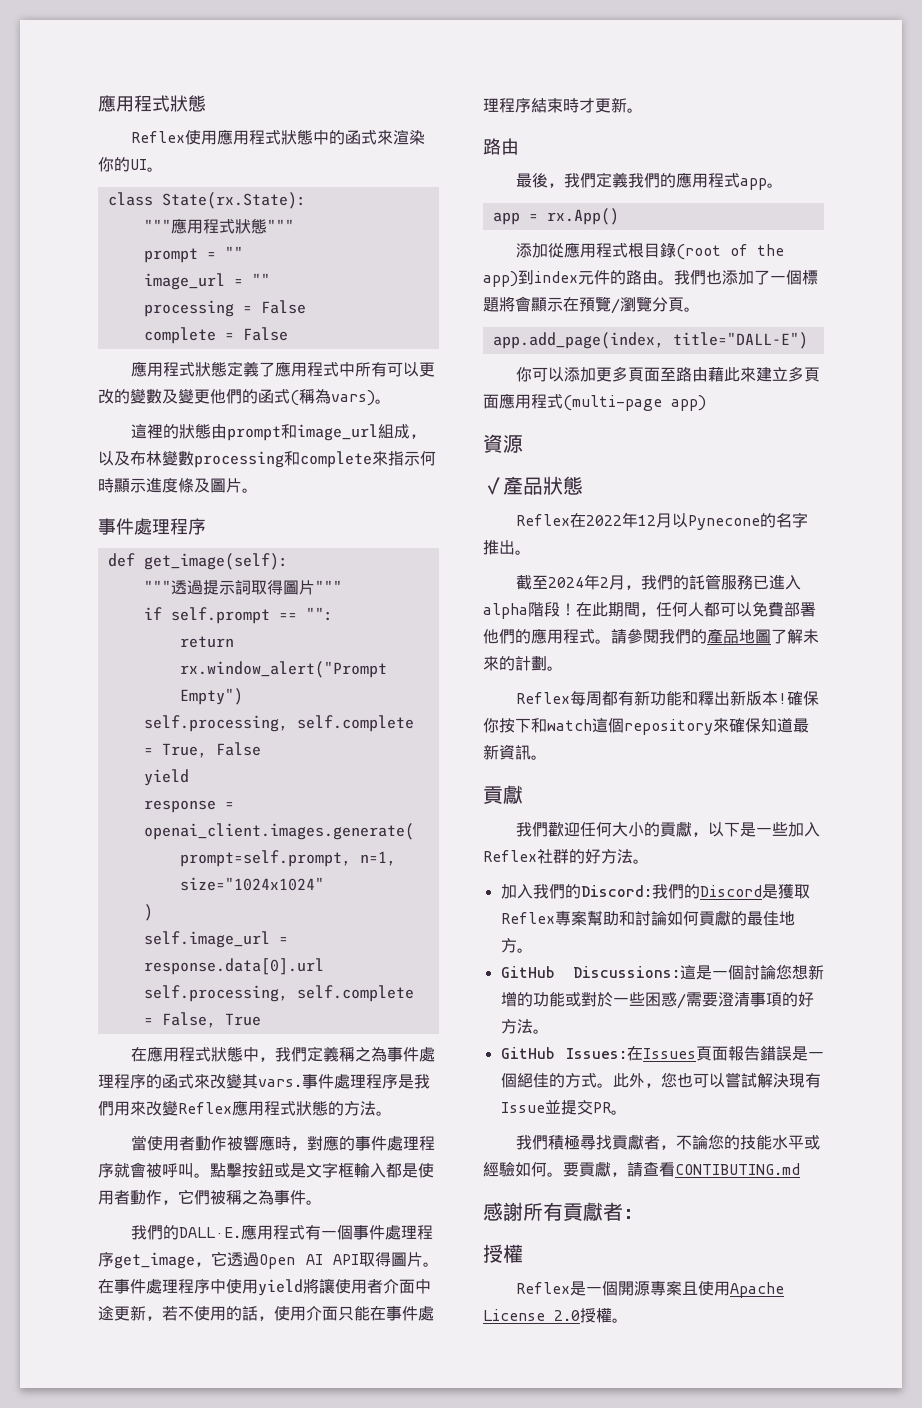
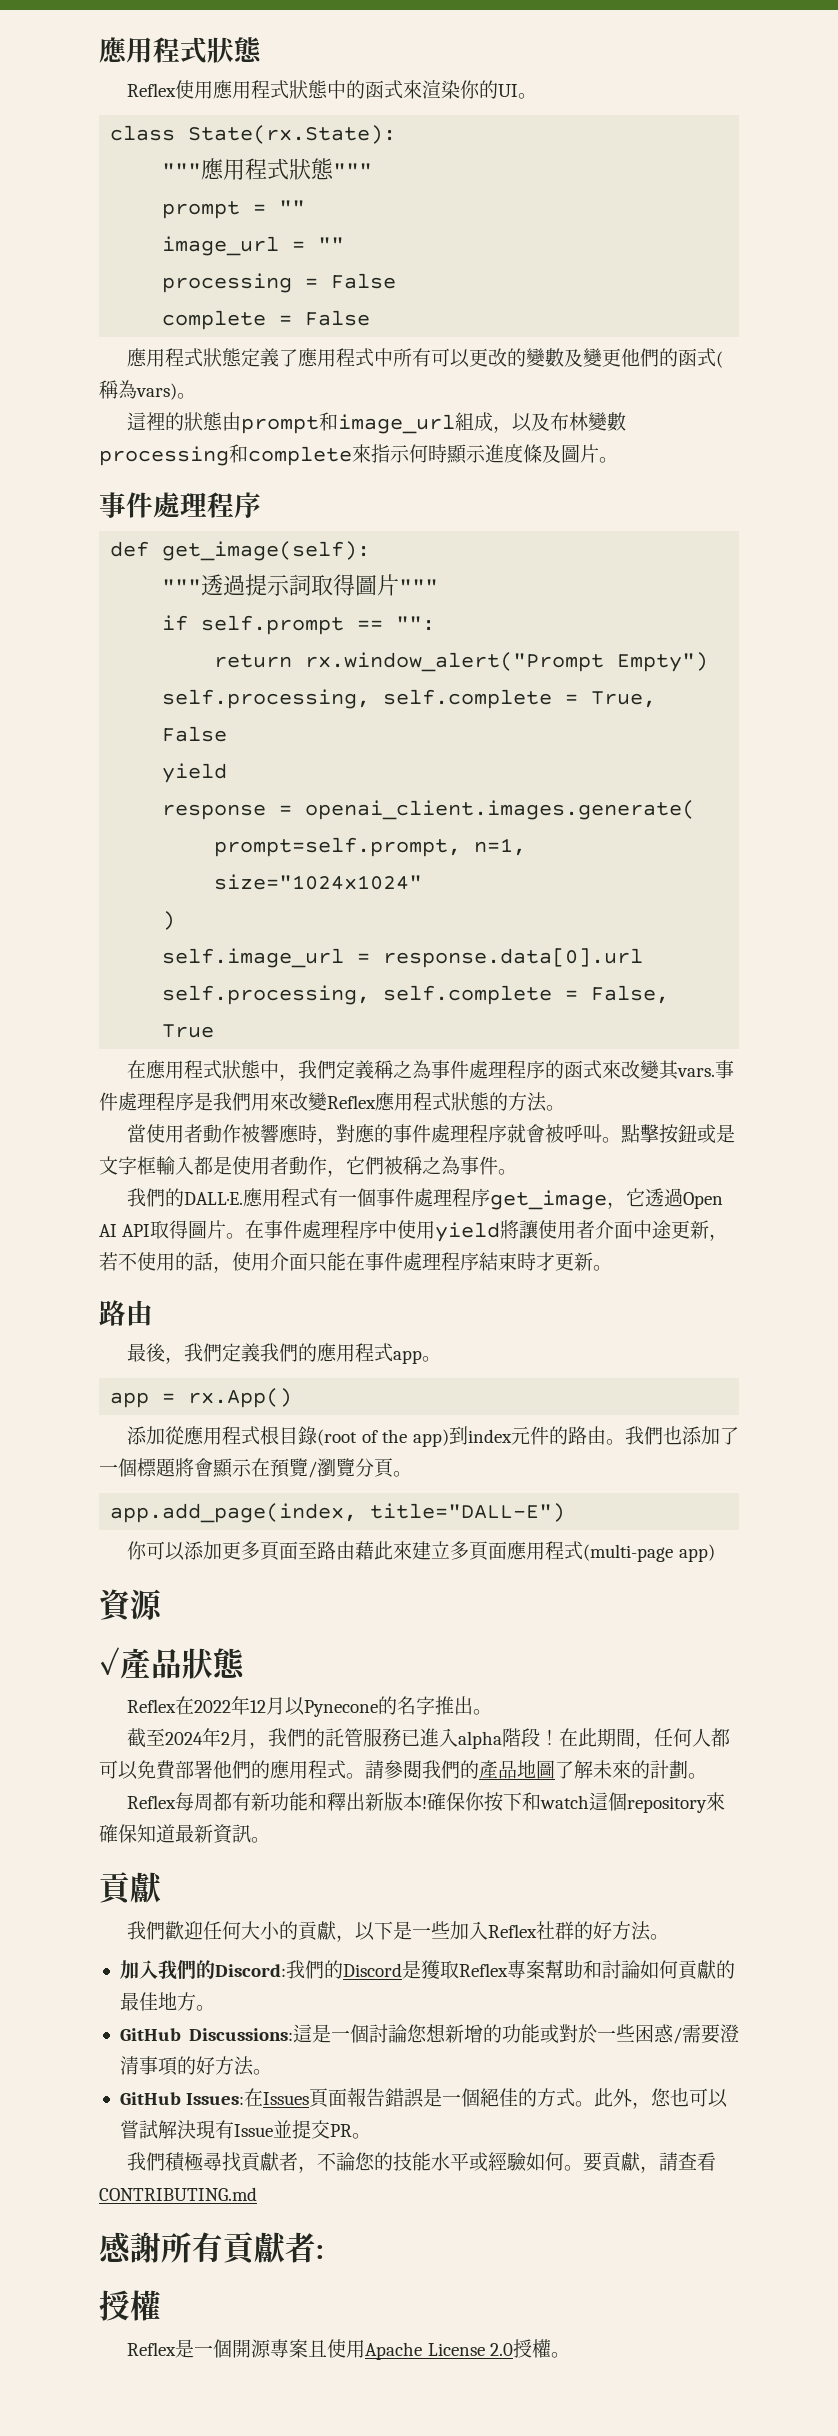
- 要貢獻，請查看CONTIBUTING.md
+ 要貢獻，請查看CONTRIBUTING.md

